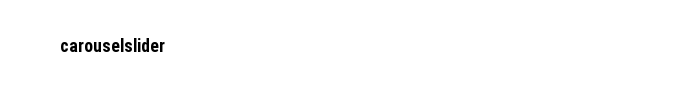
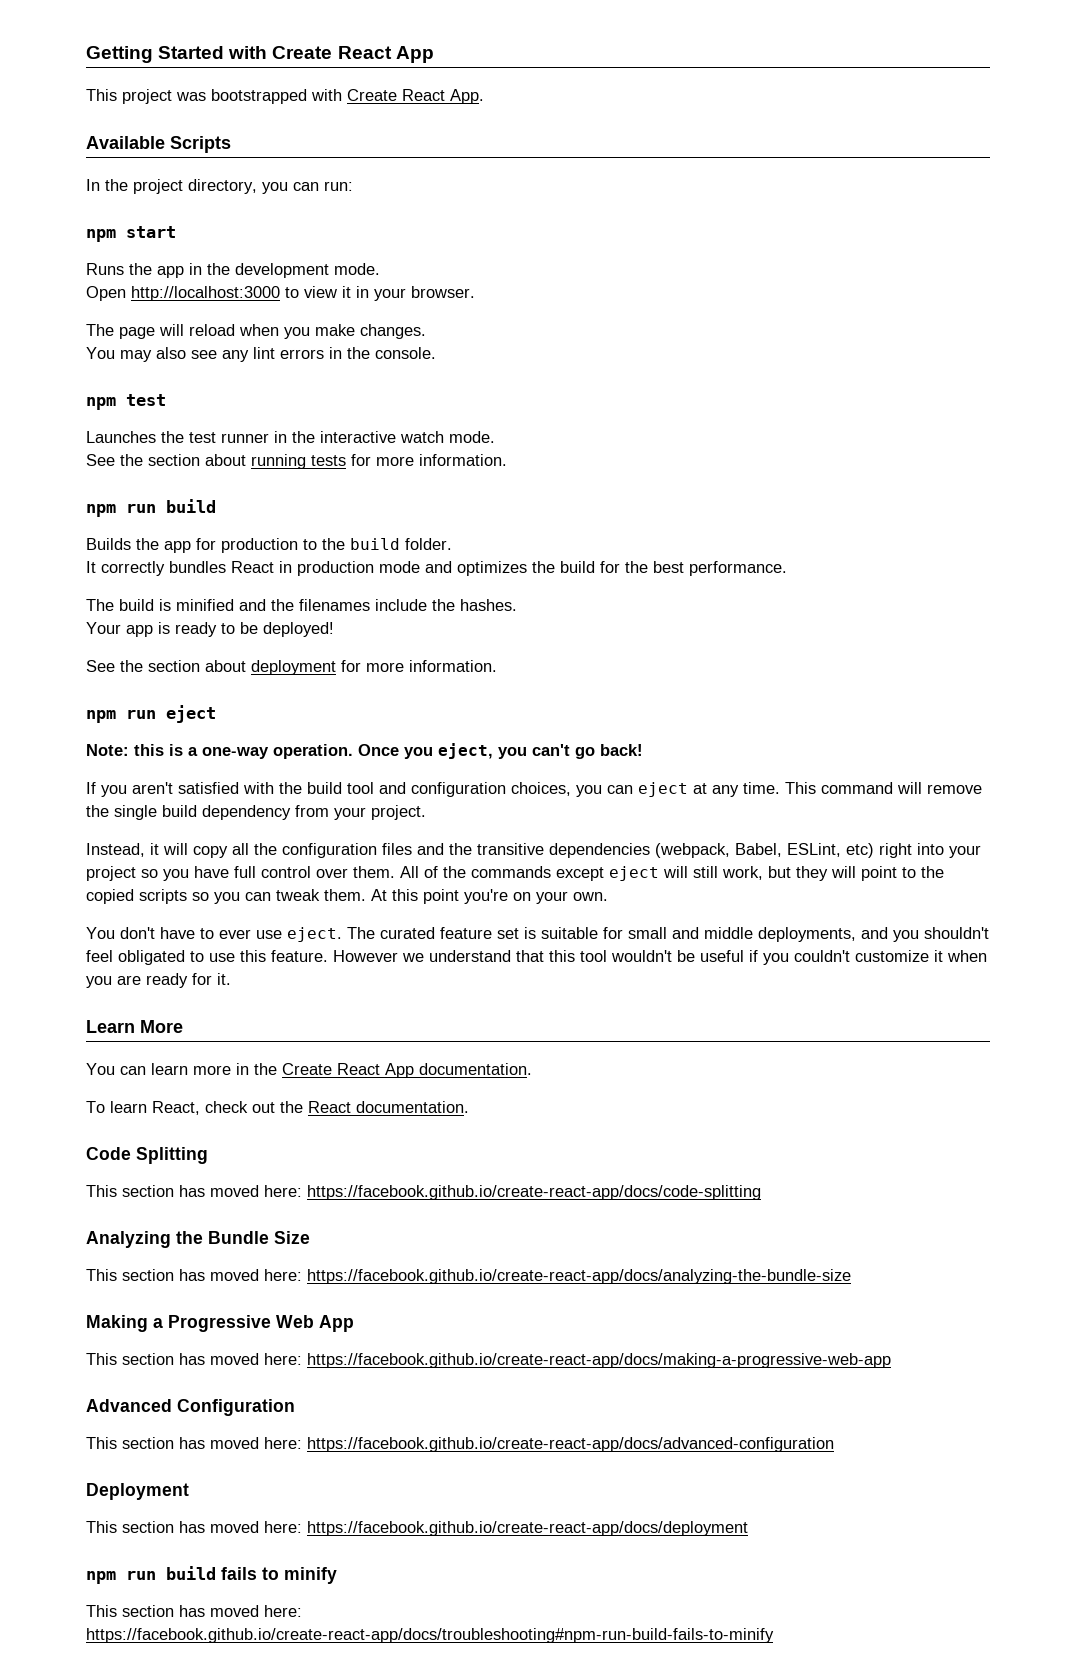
- carouselslider
+ Getting Started with Create React App
+ This project was bootstrapped with Create React App.
+ Available Scripts
+ In the project directory, you can run:
+ npm start
+ Runs the app in the development mode.
+ Open http://localhost:3000 to view it in your browser.
+ The page will reload when you make changes.
+ You may also see any lint errors in the console.
+ npm test
+ Launches the test runner in the interactive watch mode.
+ See the section about running tests for more information.
+ npm run build
+ Builds the app for production to the build folder.
+ It correctly bundles React in production mode and optimizes the build for the best performance.
+ The build is minified and the filenames include the hashes.
+ Your app is ready to be deployed!
+ See the section about deployment for more information.
+ npm run eject
+ Note: this is a one-way operation. Once you eject, you can't go back!
+ If you aren't satisfied with the build tool and configuration choices, you can eject at any time. This command will remove the single build dependency from your project.
+ Instead, it will copy all the configuration files and the transitive dependencies (webpack, Babel, ESLint, etc) right into your project so you have full control over them. All of the commands except eject will still work, but they will point to the copied scripts so you can tweak them. At this point you're on your own.
+ You don't have to ever use eject. The curated feature set is suitable for small and middle deployments, and you shouldn't feel obligated to use this feature. However we understand that this tool wouldn't be useful if you couldn't customize it when you are ready for it.
+ Learn More
+ You can learn more in the Create React App documentation.
+ To learn React, check out the React documentation.
+ Code Splitting
+ This section has moved here: https://facebook.github.io/create-react-app/docs/code-splitting
+ Analyzing the Bundle Size
+ This section has moved here: https://facebook.github.io/create-react-app/docs/analyzing-the-bundle-size
+ Making a Progressive Web App
+ This section has moved here: https://facebook.github.io/create-react-app/docs/making-a-progressive-web-app
+ Advanced Configuration
+ This section has moved here: https://facebook.github.io/create-react-app/docs/advanced-configuration
+ Deployment
+ This section has moved here: https://facebook.github.io/create-react-app/docs/deployment
+ npm run build fails to minify
+ This section has moved here: https://facebook.github.io/create-react-app/docs/troubleshooting#npm-run-build-fails-to-minify

